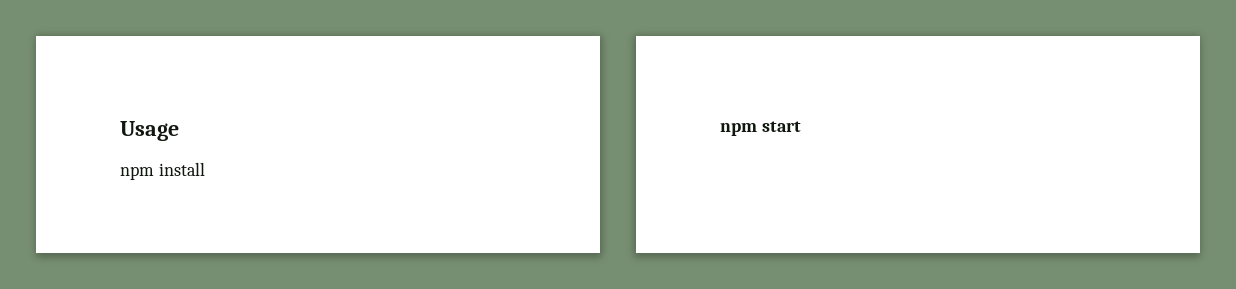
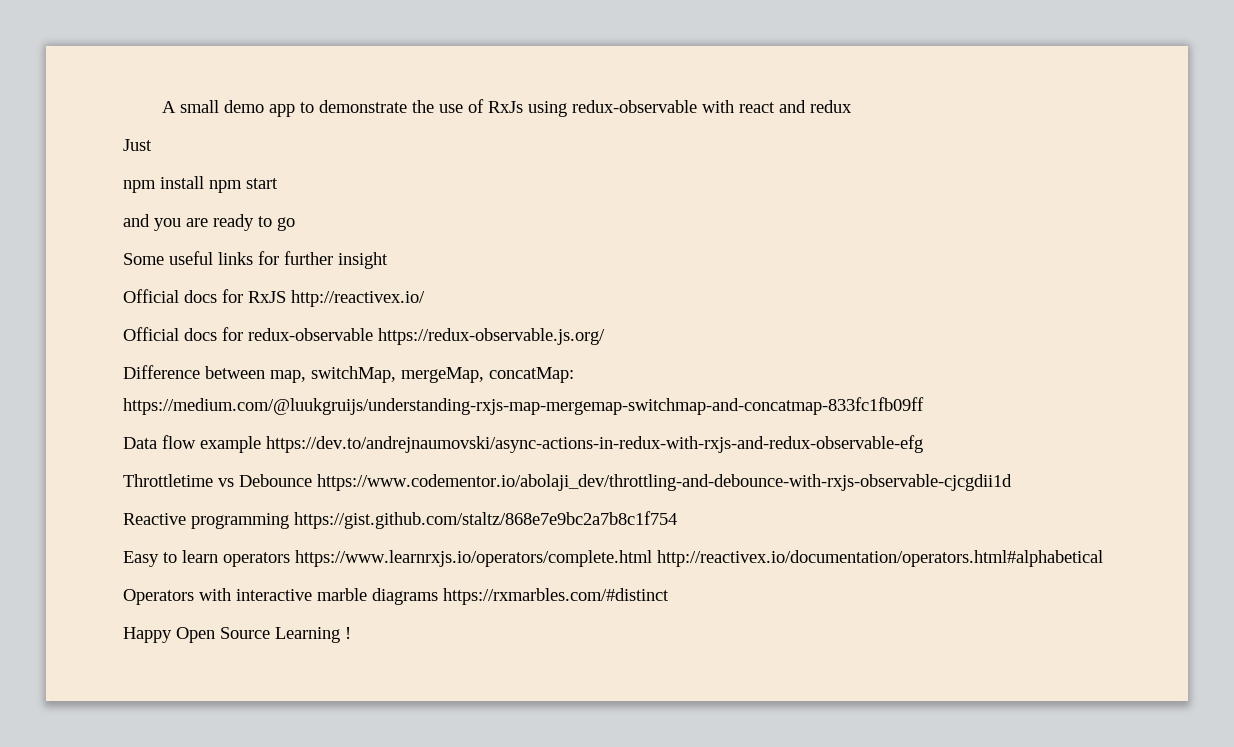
- Usage
+ A small demo app to demonstrate the use of RxJs using redux-observable with react and redux
+ Just
- npm install
- npm start
+ npm install npm start
+ and you are ready to go
+ Some useful links for further insight
+ Official docs for RxJS http://reactivex.io/
+ Official docs for redux-observable https://redux-observable.js.org/
+ Difference between map, switchMap, mergeMap, concatMap: https://medium.com/@luukgruijs/understanding-rxjs-map-mergemap-switchmap-and-concatmap-833fc1fb09ff
+ Data flow example https://dev.to/andrejnaumovski/async-actions-in-redux-with-rxjs-and-redux-observable-efg
+ Throttletime vs Debounce https://www.codementor.io/abolaji_dev/throttling-and-debounce-with-rxjs-observable-cjcgdii1d
+ Reactive programming https://gist.github.com/staltz/868e7e9bc2a7b8c1f754
+ Easy to learn operators https://www.learnrxjs.io/operators/complete.html http://reactivex.io/documentation/operators.html#alphabetical
+ Operators with interactive marble diagrams https://rxmarbles.com/#distinct
+ Happy Open Source Learning !

